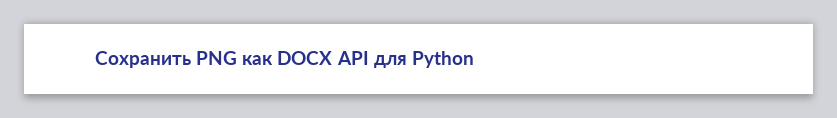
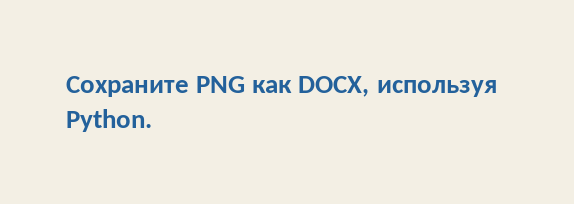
- Сохранить PNG как DOCX API для Python
+ Сохраните PNG как DOCX, используя Python.

